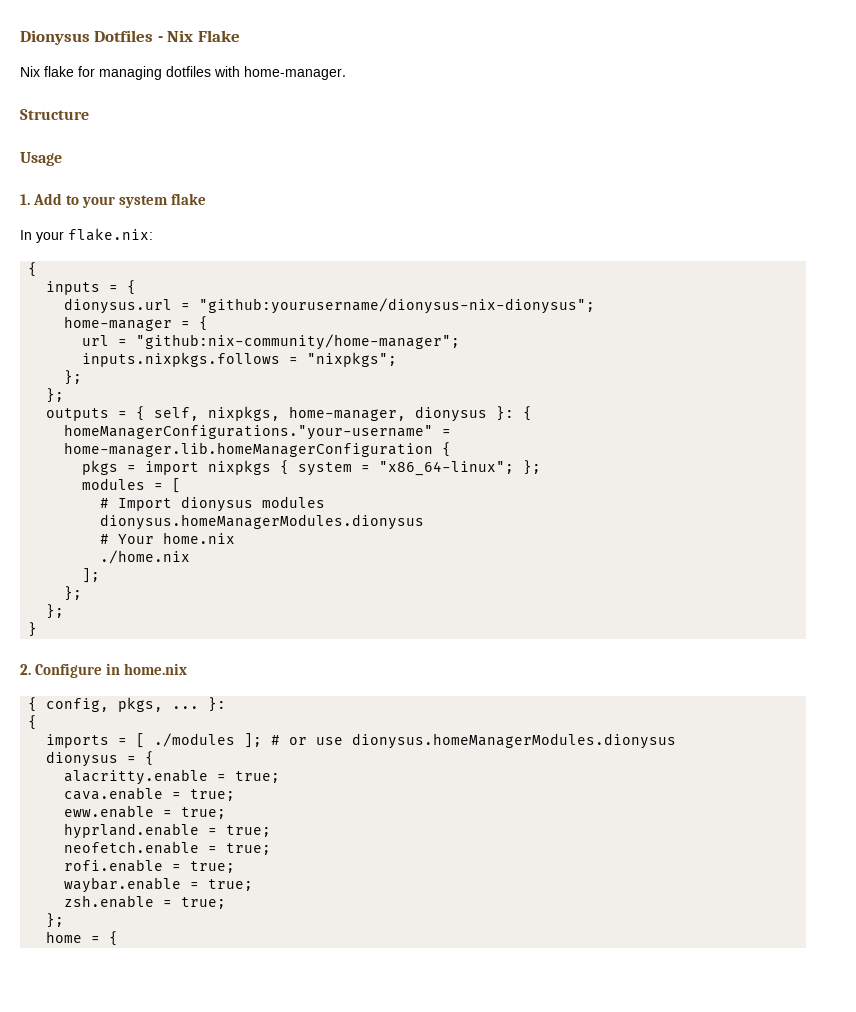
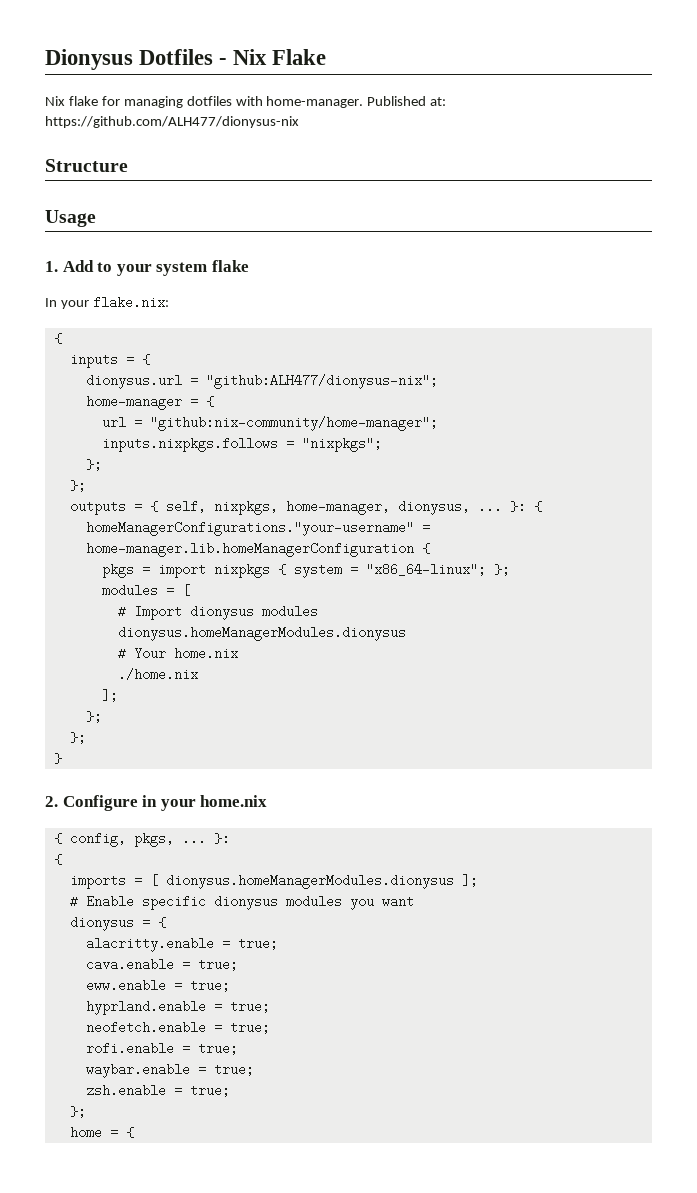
+ Published at: https://github.com/ALH477/dionysus-nix
- dionysus.url = "github:yourusername/dionysus-nix-dionysus";
+ dionysus.url = "github:ALH477/dionysus-nix";
- outputs = { self, nixpkgs, home-manager, dionysus }: {
+ outputs = { self, nixpkgs, home-manager, dionysus, ... }: {
- 2. Configure in home.nix
+ 2. Configure in your home.nix
- imports = [ ./modules ]; # or use dionysus.homeManagerModules.dionysus
+ imports = [ dionysus.homeManagerModules.dionysus ];
+ # Enable specific dionysus modules you want

